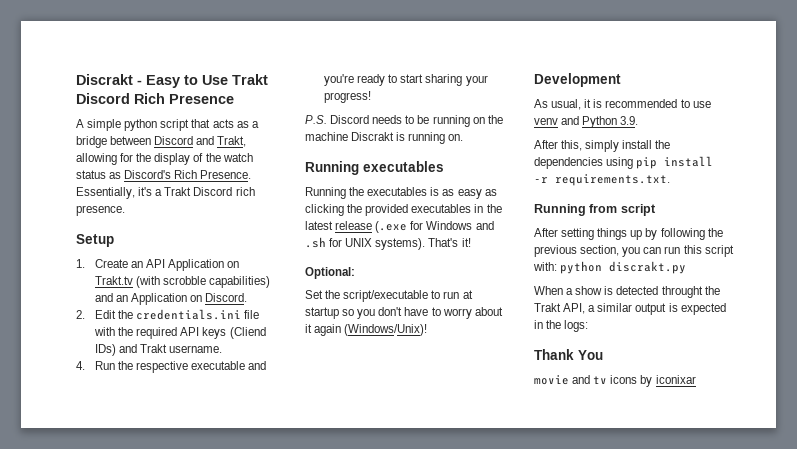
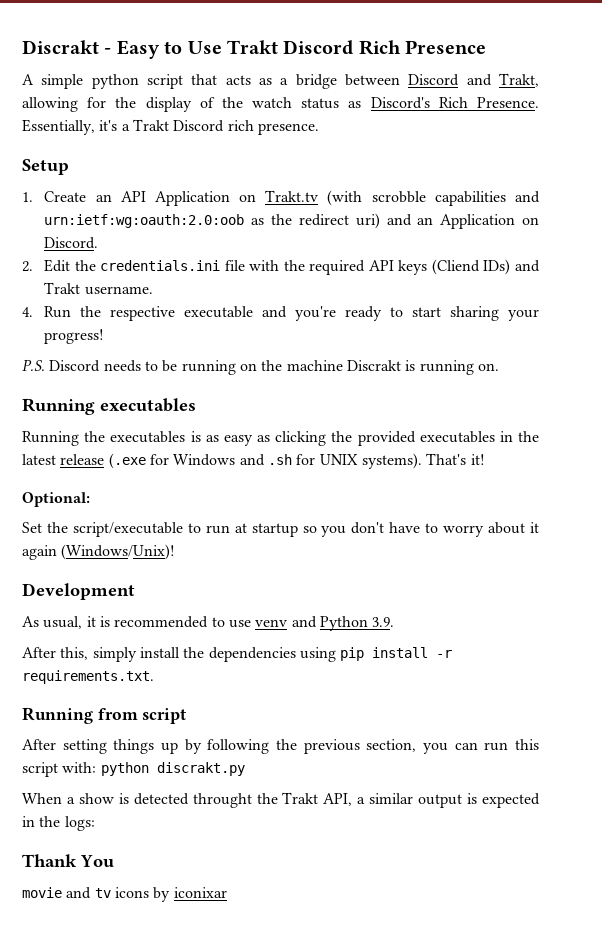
- 1. Create an API Application on Trakt.tv (with scrobble capabilities) and an Application on Discord.
+ 1. Create an API Application on Trakt.tv (with scrobble capabilities and urn:ietf:wg:oauth:2.0:oob as the redirect uri) and an Application on Discord.

